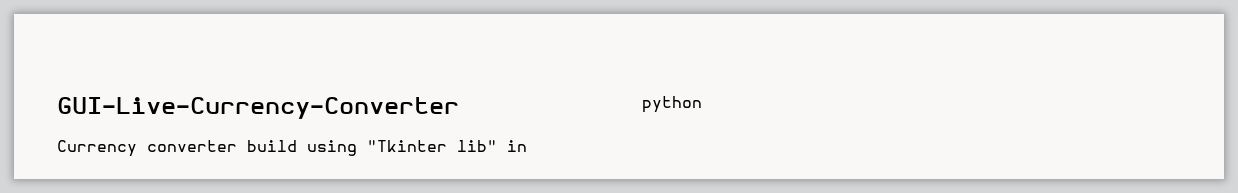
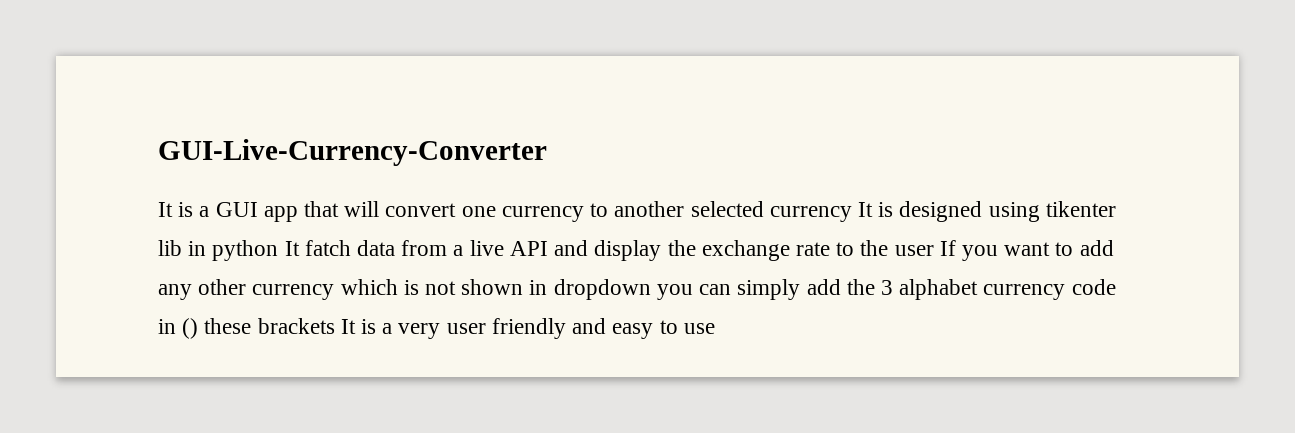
- Currency converter build using "Tkinter lib" in python
+ It is a GUI app that will convert one currency to another selected currency It is designed using tikenter lib in python It fatch data from a live API and display the exchange rate to the user If you want to add any other currency which is not shown in dropdown you can simply add the 3 alphabet currency code in () these brackets It is a very user friendly and easy to use

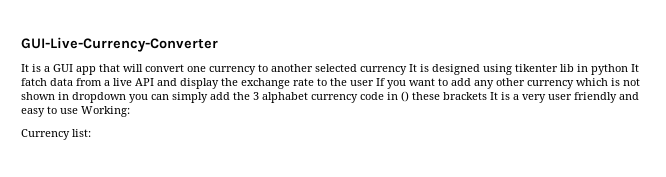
- It is a GUI app that will convert one currency to another selected currency It is designed using tikenter lib in python It fatch data from a live API and display the exchange rate to the user If you want to add any other currency which is not shown in dropdown you can simply add the 3 alphabet currency code in () these brackets It is a very user friendly and easy to use
+ It is a GUI app that will convert one currency to another selected currency It is designed using tikenter lib in python It fatch data from a live API and display the exchange rate to the user If you want to add any other currency which is not shown in dropdown you can simply add the 3 alphabet currency code in () these brackets It is a very user friendly and easy to use Working:
+ Currency list:

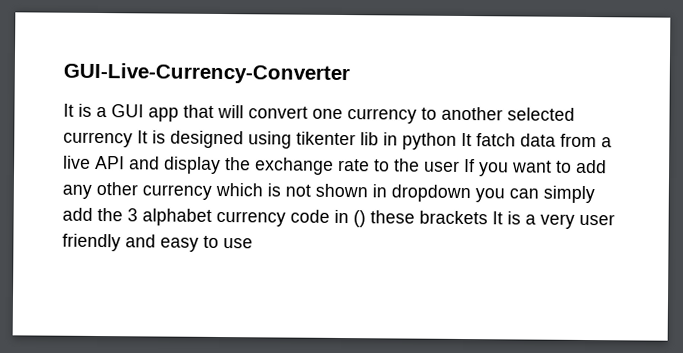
- It is a GUI app that will convert one currency to another selected currency It is designed using tikenter lib in python It fatch data from a live API and display the exchange rate to the user If you want to add any other currency which is not shown in dropdown you can simply add the 3 alphabet currency code in () these brackets It is a very user friendly and easy to use Working:
- Currency list:
+ It is a GUI app that will convert one currency to another selected currency It is designed using tikenter lib in python It fatch data from a live API and display the exchange rate to the user If you want to add any other currency which is not shown in dropdown you can simply add the 3 alphabet currency code in () these brackets It is a very user friendly and easy to use

